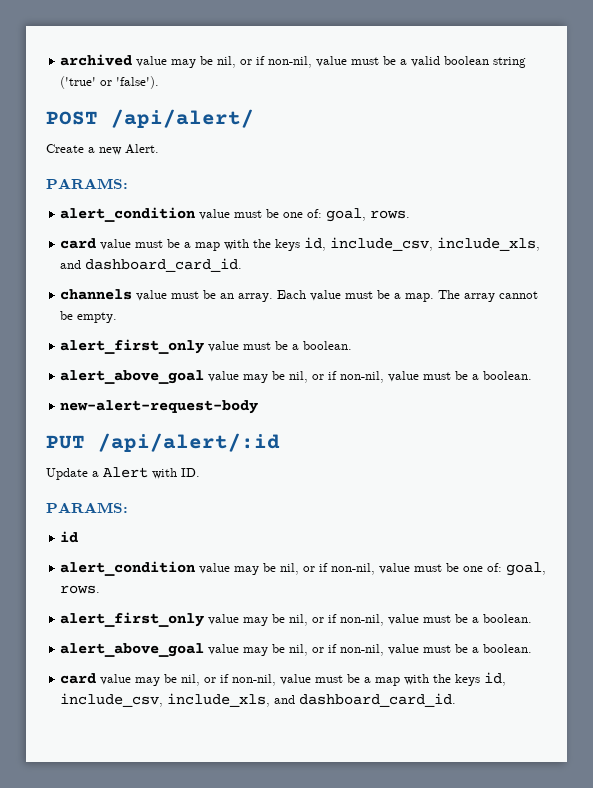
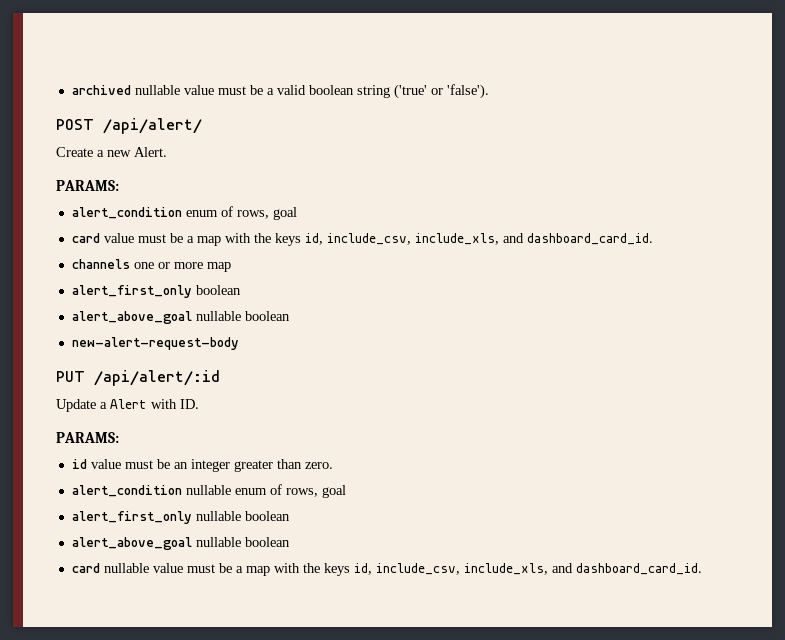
- archived value may be nil, or if non-nil, value must be a valid boolean string ('true' or 'false').
+ archived nullable value must be a valid boolean string ('true' or 'false').
- alert_condition value must be one of: goal, rows.
+ alert_condition enum of rows, goal
- channels value must be an array. Each value must be a map. The array cannot be empty.
- alert_first_only value must be a boolean.
- alert_above_goal value may be nil, or if non-nil, value must be a boolean.
+ channels one or more map
+ alert_first_only boolean
+ alert_above_goal nullable boolean
- id
- alert_condition value may be nil, or if non-nil, value must be one of: goal, rows.
- alert_first_only value may be nil, or if non-nil, value must be a boolean.
- alert_above_goal value may be nil, or if non-nil, value must be a boolean.
- card value may be nil, or if non-nil, value must be a map with the keys id, include_csv, include_xls, and dashboard_card_id.
+ id value must be an integer greater than zero.
+ alert_condition nullable enum of rows, goal
+ alert_first_only nullable boolean
+ alert_above_goal nullable boolean
+ card nullable value must be a map with the keys id, include_csv, include_xls, and dashboard_card_id.

